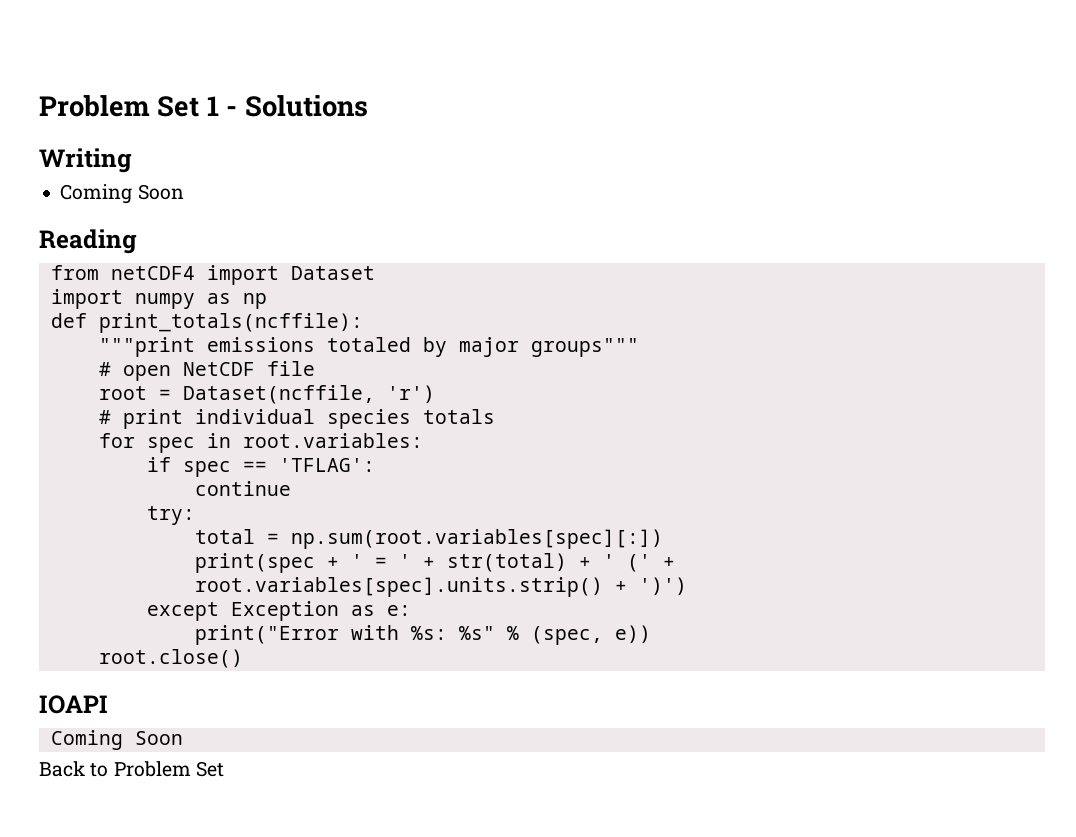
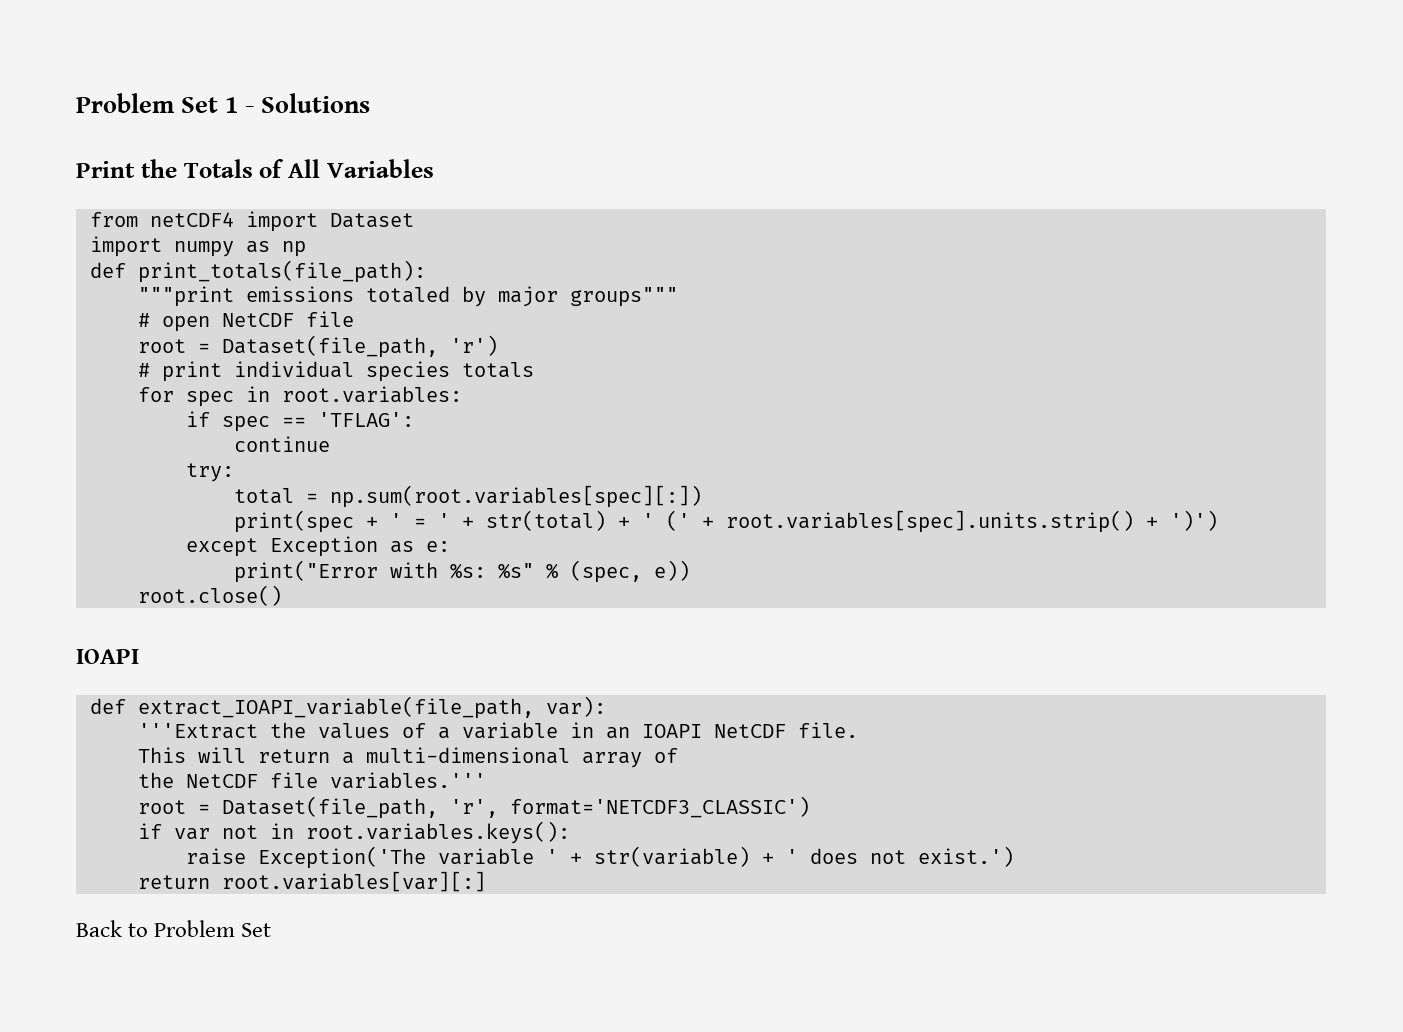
- Writing
- Coming Soon
- Reading
+ Print the Totals of All Variables
- def print_totals(ncffile):
+ def print_totals(file_path):
- root = Dataset(ncffile, 'r')
+ root = Dataset(file_path, 'r')
  root.close()
  IOAPI
- Coming Soon
+ def extract_IOAPI_variable(file_path, var):
+ '''Extract the values of a variable in an IOAPI NetCDF file.
+ This will return a multi-dimensional array of
+ the NetCDF file variables.'''
+ root = Dataset(file_path, 'r', format='NETCDF3_CLASSIC')
+ if var not in root.variables.keys():
+ raise Exception('The variable ' + str(variable) + ' does not exist.')
+ return root.variables[var][:]

